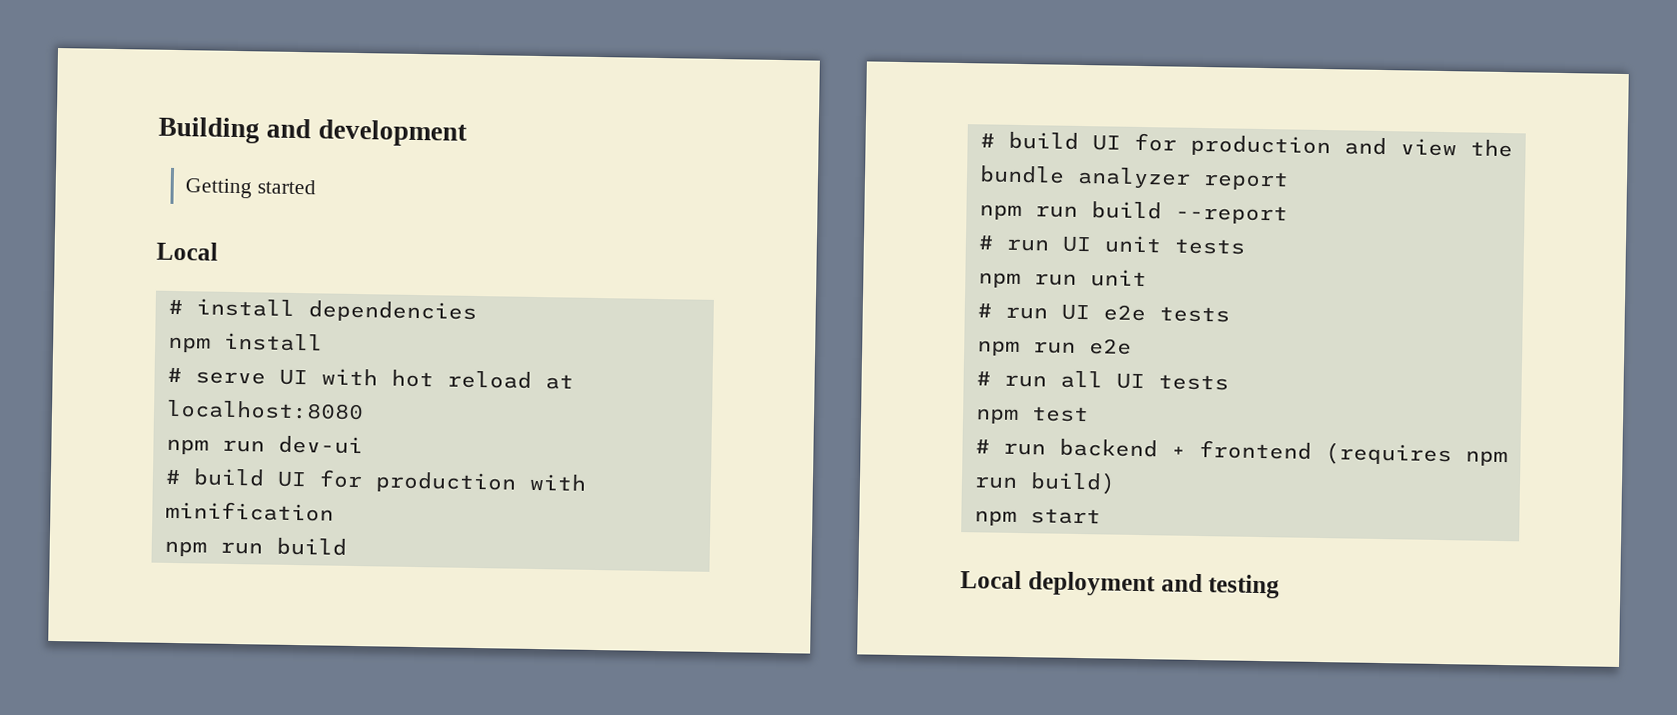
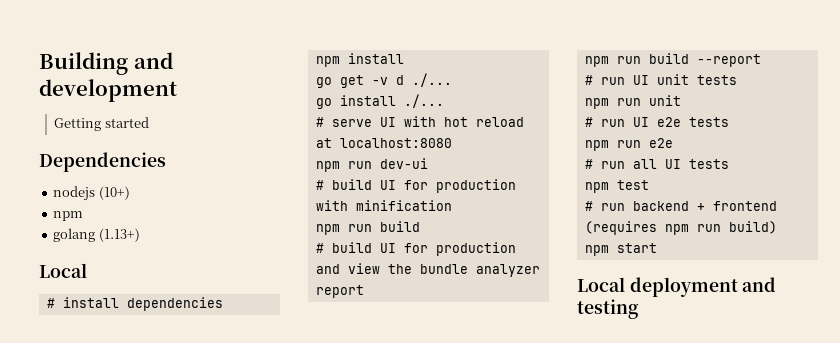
+ Dependencies
+ nodejs (10+)
+ npm
+ golang (1.13+)
+ go get -v d ./...
+ go install ./...

